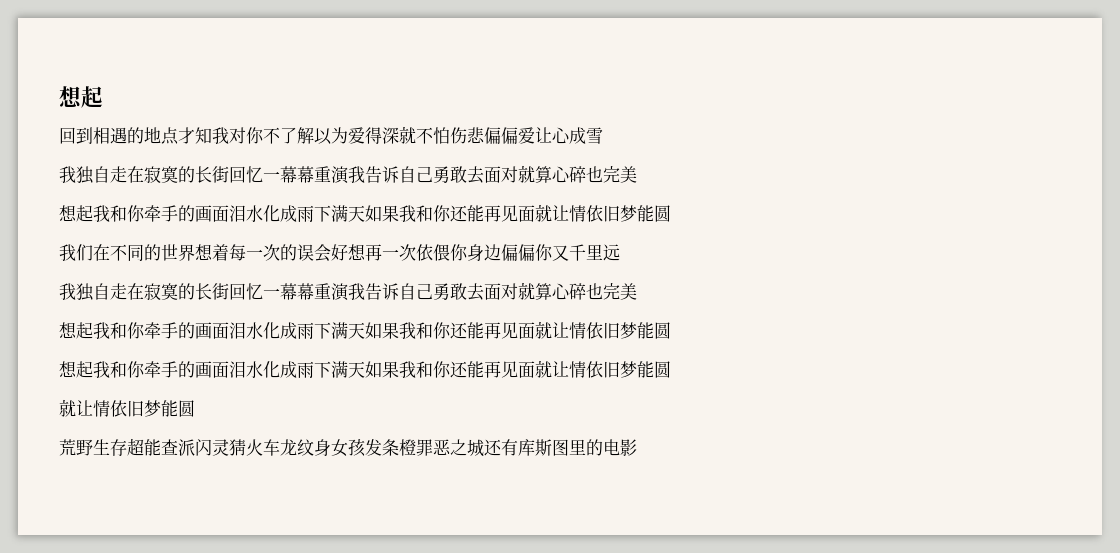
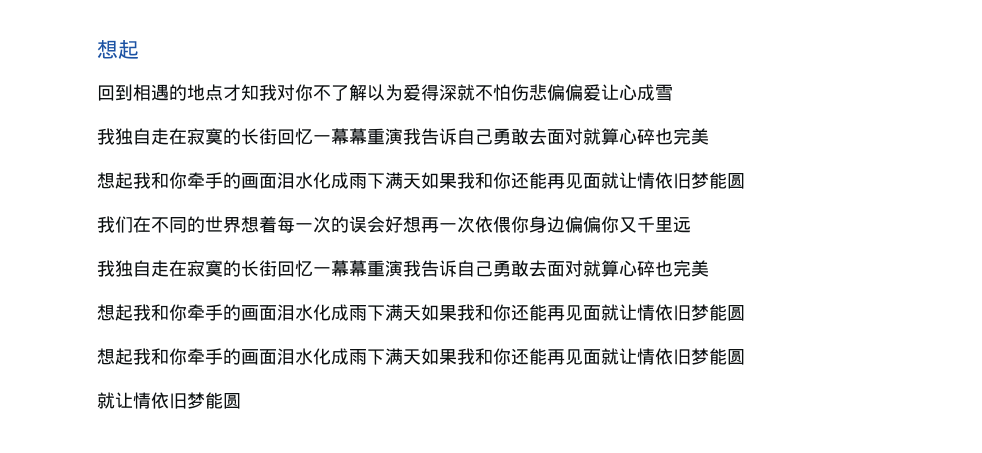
- 荒野生存超能查派闪灵猜火车龙纹身女孩发条橙罪恶之城还有库斯图里的电影

